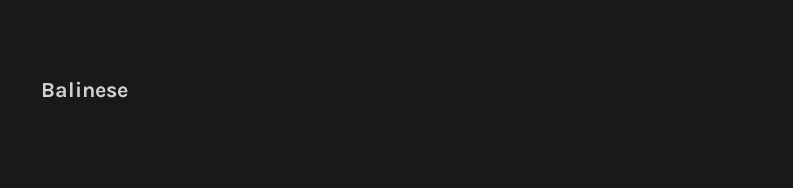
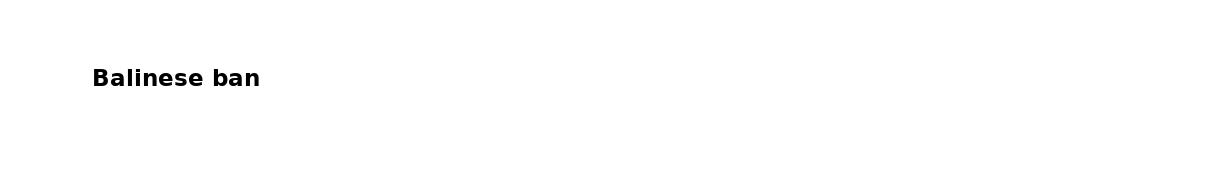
- Balinese
+ Balinese ban

